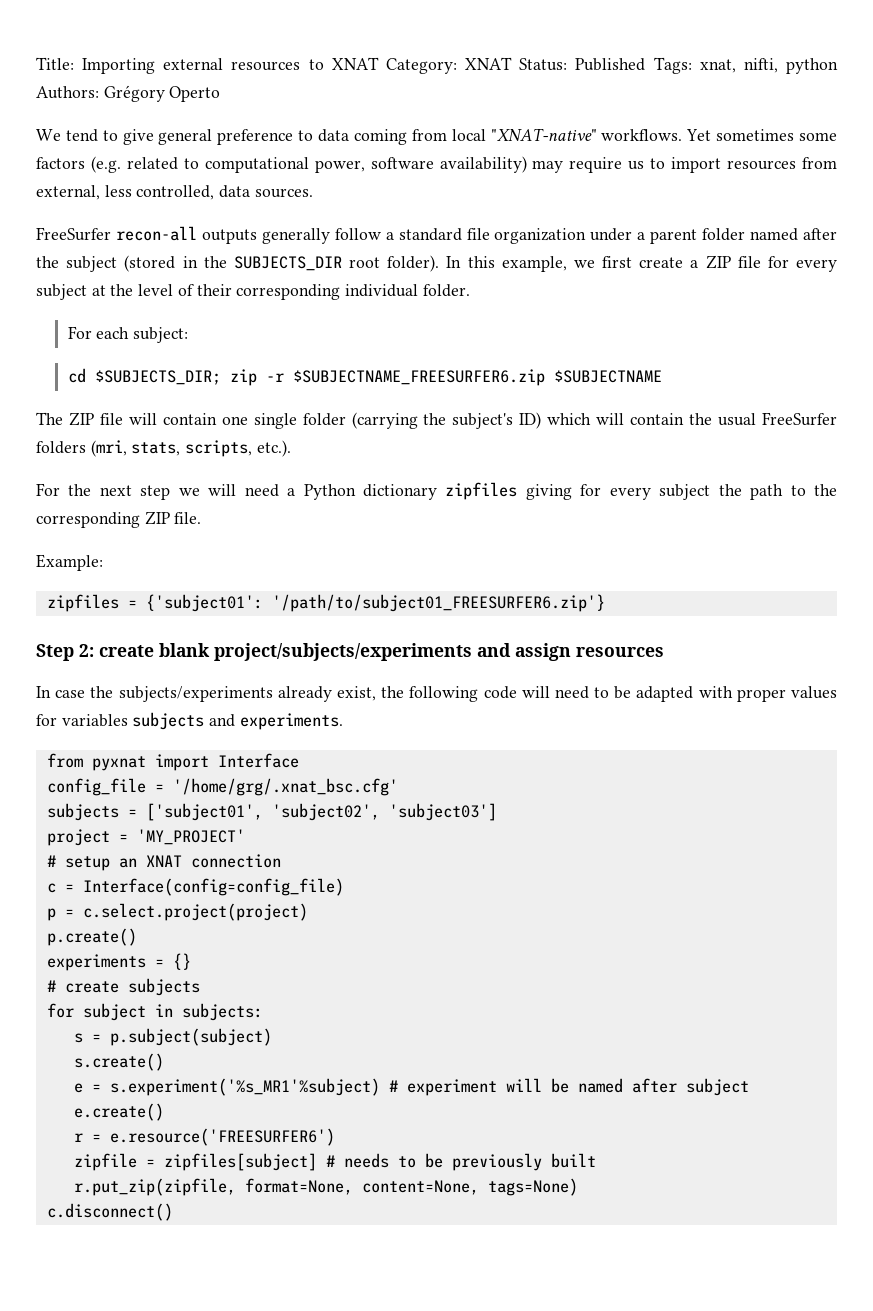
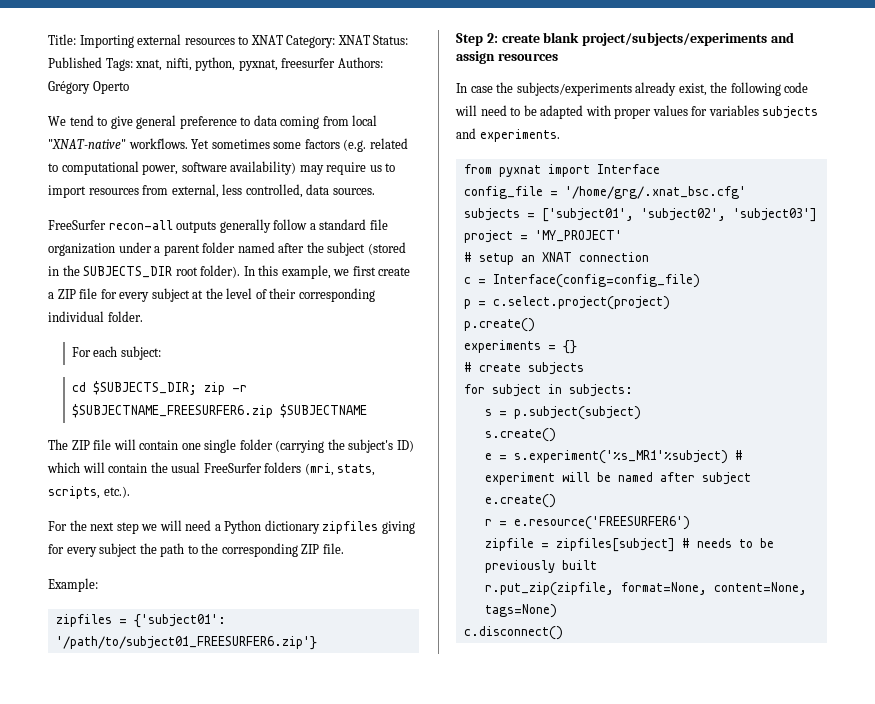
- Title: Importing external resources to XNAT Category: XNAT Status: Published Tags: xnat, nifti, python Authors: Grégory Operto
+ Title: Importing external resources to XNAT Category: XNAT Status: Published Tags: xnat, nifti, python, pyxnat, freesurfer Authors: Grégory Operto

